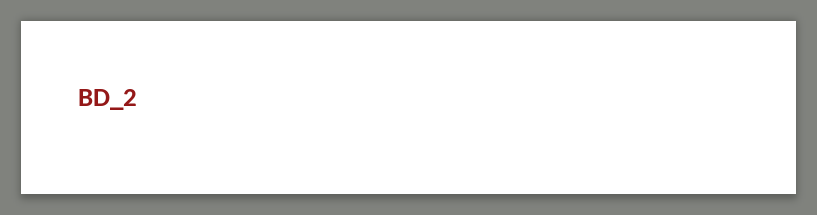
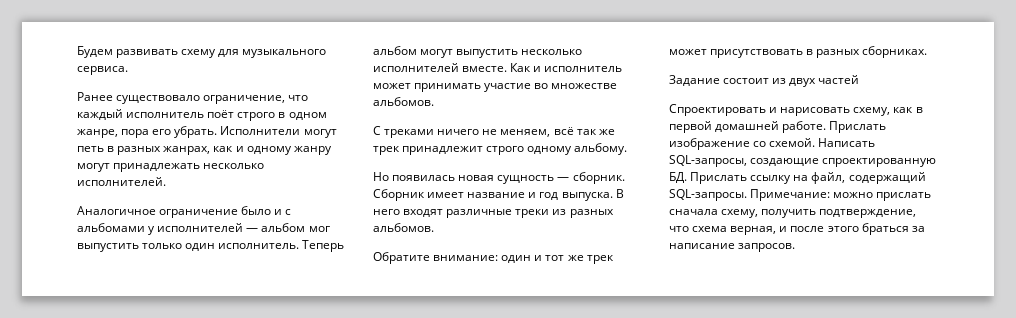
- BD_2
+ Будем развивать схему для музыкального сервиса.
+ Ранее существовало ограничение, что каждый исполнитель поёт строго в одном жанре, пора его убрать. Исполнители могут петь в разных жанрах, как и одному жанру могут принадлежать несколько исполнителей.
+ Аналогичное ограничение было и с альбомами у исполнителей — альбом мог выпустить только один исполнитель. Теперь альбом могут выпустить несколько исполнителей вместе. Как и исполнитель может принимать участие во множестве альбомов.
+ С треками ничего не меняем, всё так же трек принадлежит строго одному альбому.
+ Но появилась новая сущность — сборник. Сборник имеет название и год выпуска. В него входят различные треки из разных альбомов.
+ Обратите внимание: один и тот же трек может присутствовать в разных сборниках.
+ Задание состоит из двух частей
+ Спроектировать и нарисовать схему, как в первой домашней работе. Прислать изображение со схемой. Написать SQL-запросы, создающие спроектированную БД. Прислать ссылку на файл, содержащий SQL-запросы. Примечание: можно прислать сначала схему, получить подтверждение, что схема верная, и после этого браться за написание запросов.

